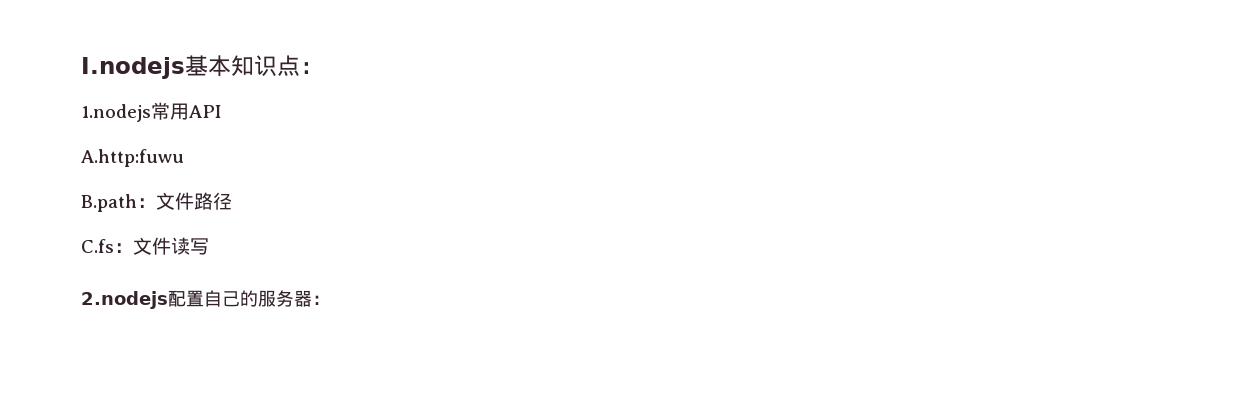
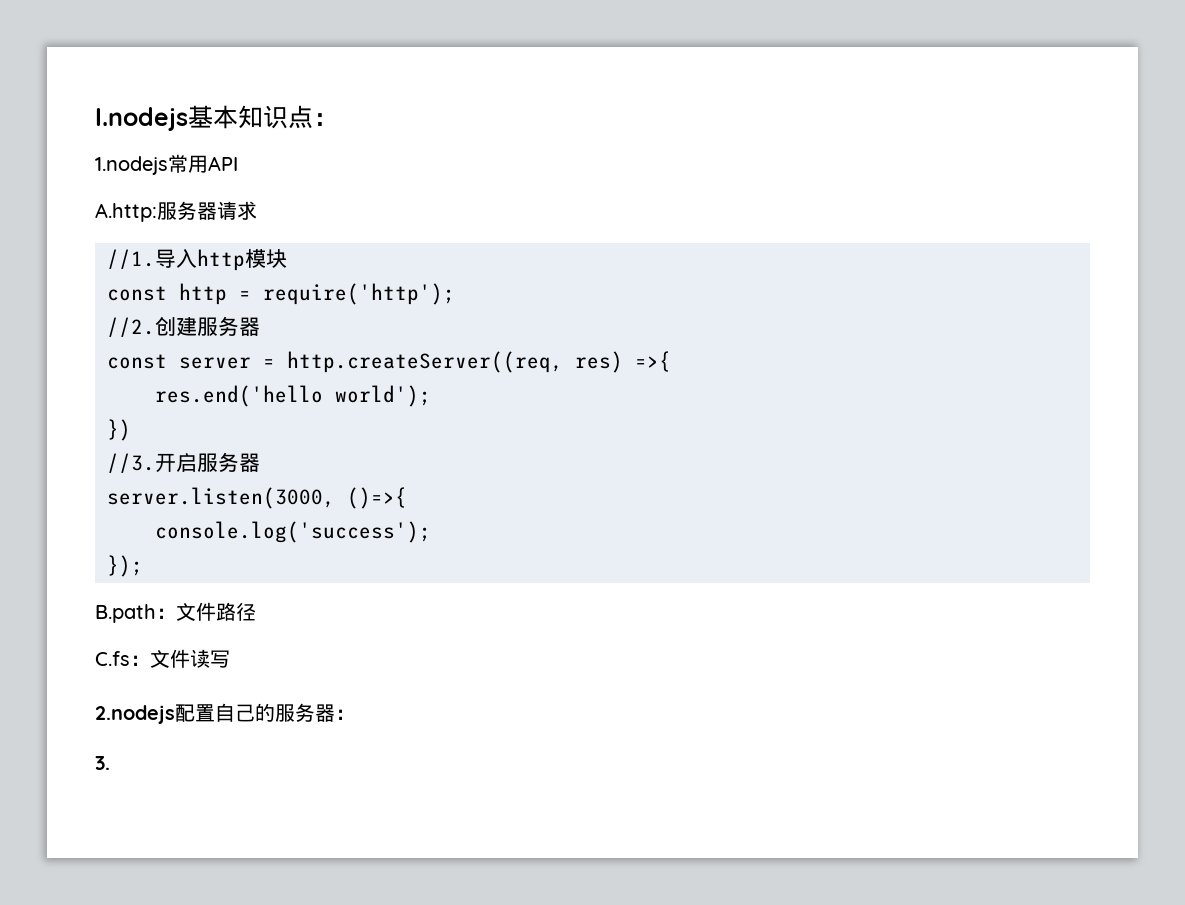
- A.http:fuwu
+ A.http:服务器请求
+ //1.导入http模块
+ const http = require('http');
+ //2.创建服务器
+ const server = http.createServer((req, res) =>{
+ res.end('hello world');
+ })
+ //3.开启服务器
+ server.listen(3000, ()=>{
+ console.log('success');
+ });
+ 3.

